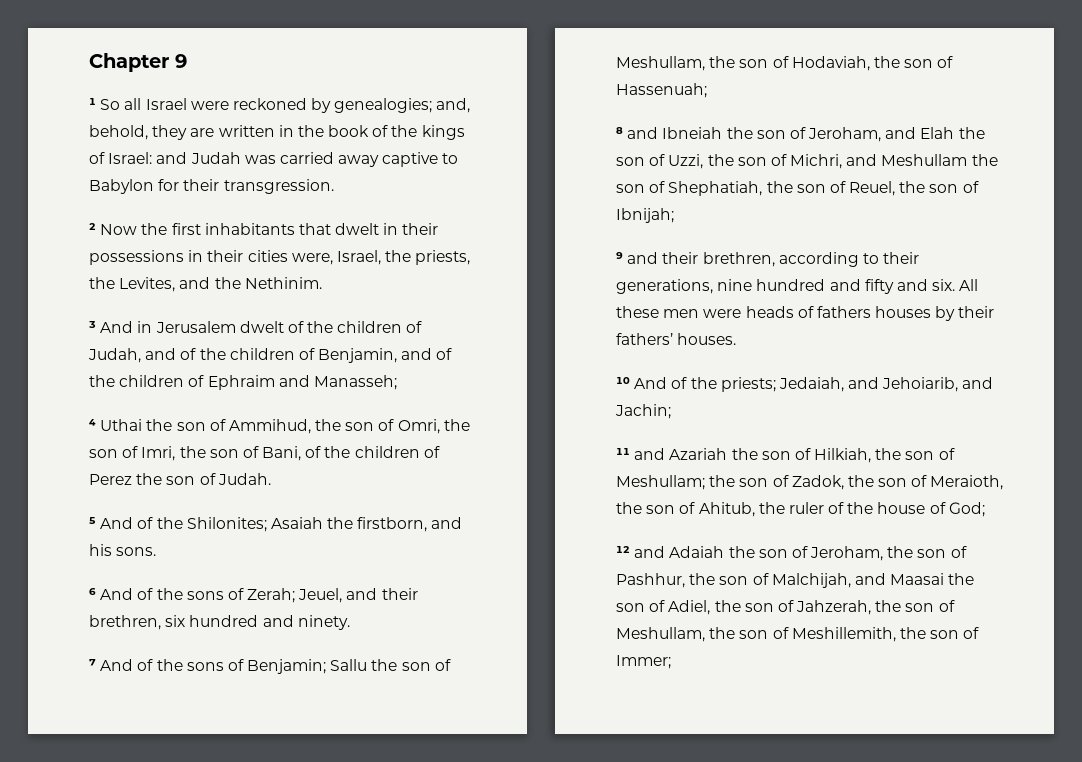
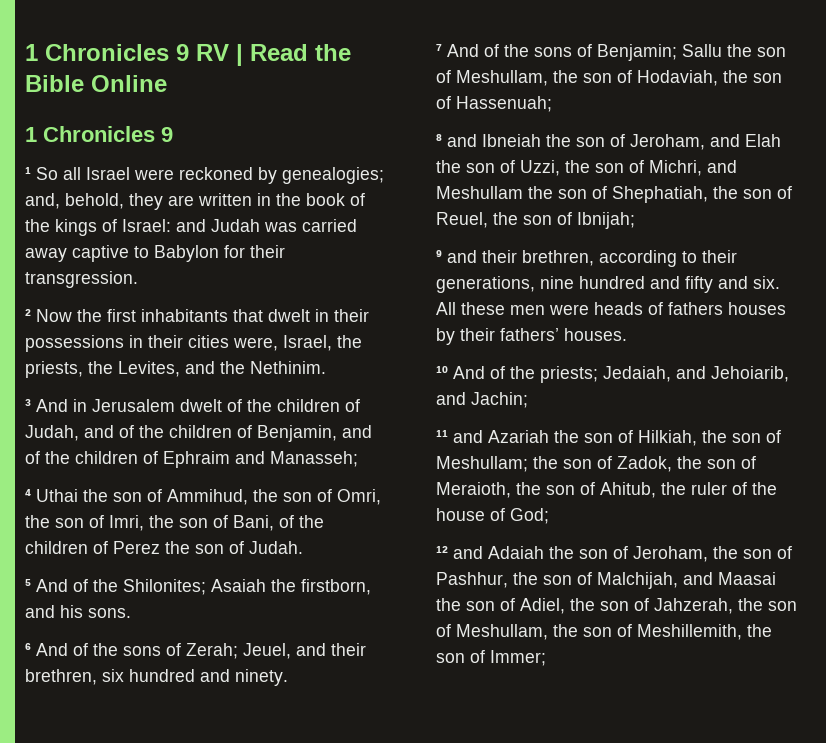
- Chapter 9
+ 1 Chronicles 9 RV | Read the Bible Online
+ 1 Chronicles 9

